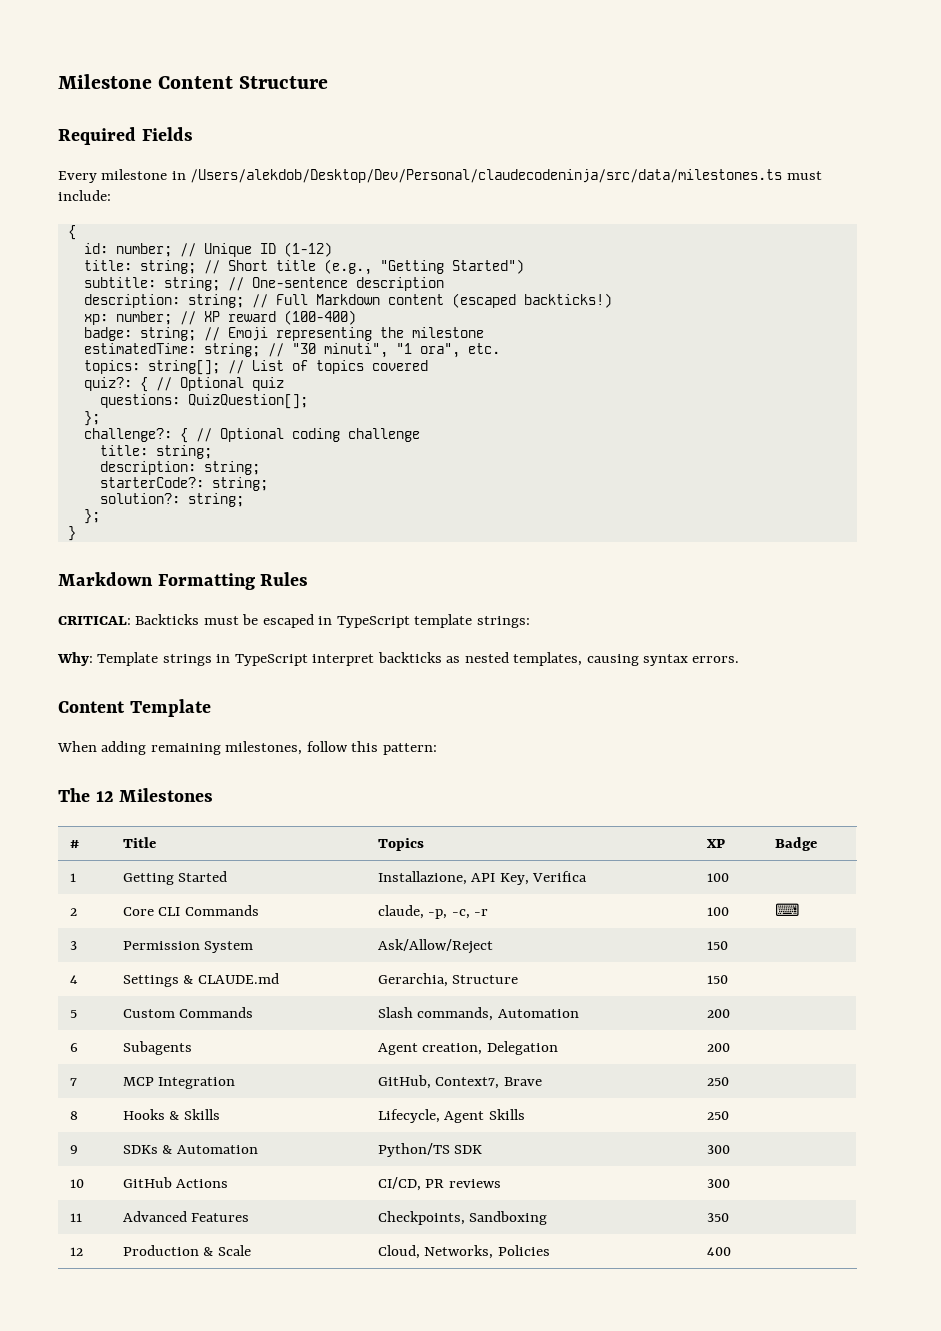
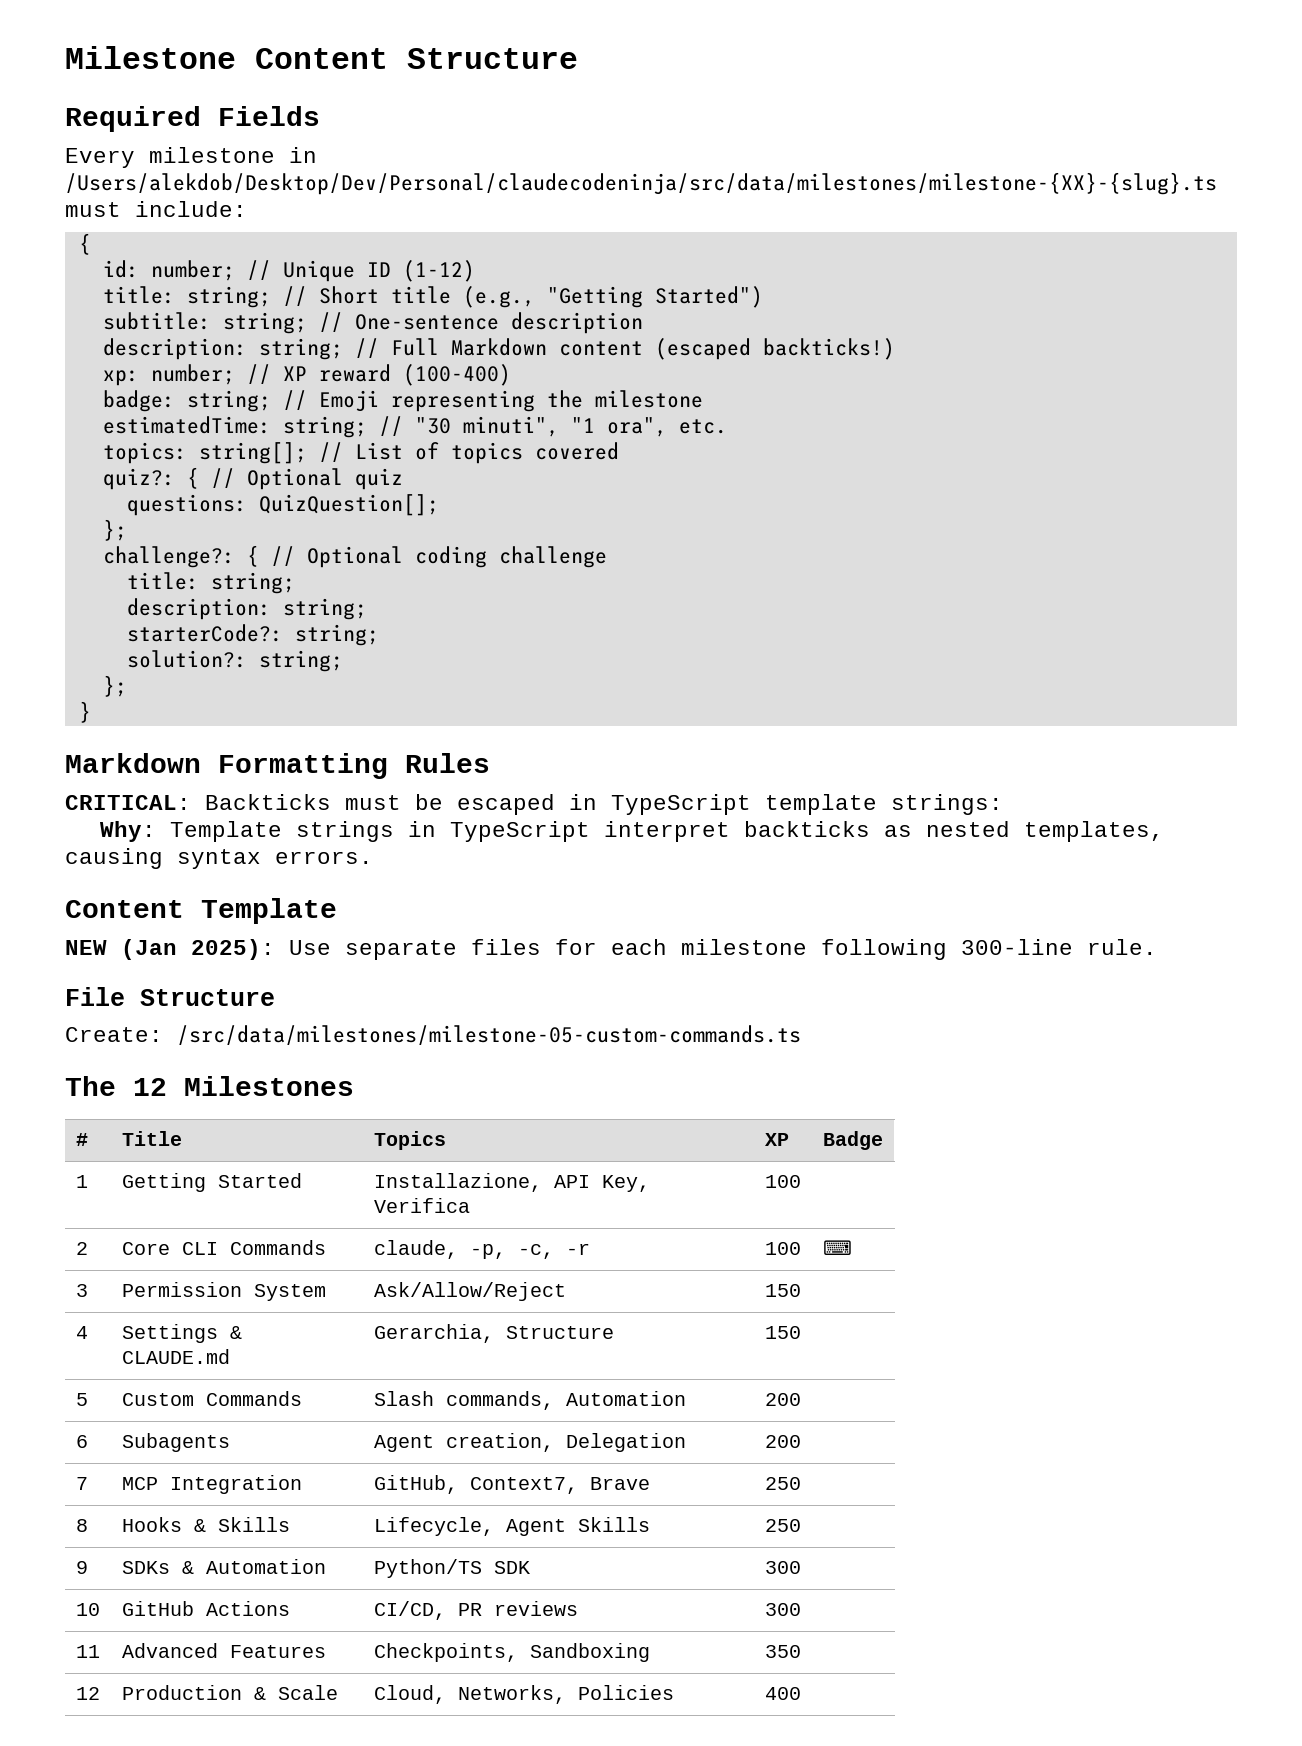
- Every milestone in /Users/alekdob/Desktop/Dev/Personal/claudecodeninja/src/data/milestones.ts must include:
+ Every milestone in /Users/alekdob/Desktop/Dev/Personal/claudecodeninja/src/data/milestones/milestone-{XX}-{slug}.ts must include:
- When adding remaining milestones, follow this pattern:
+ NEW (Jan 2025): Use separate files for each milestone following 300-line rule.
+ File Structure
+ Create: /src/data/milestones/milestone-05-custom-commands.ts

